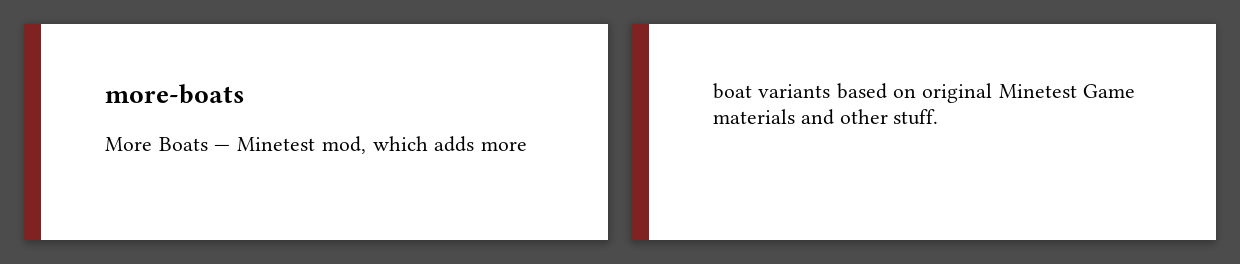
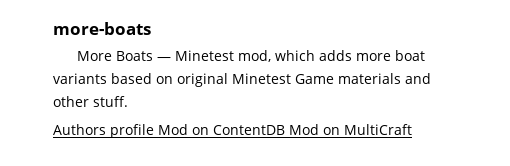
+ Authors profile Mod on ContentDB Mod on MultiCraft

